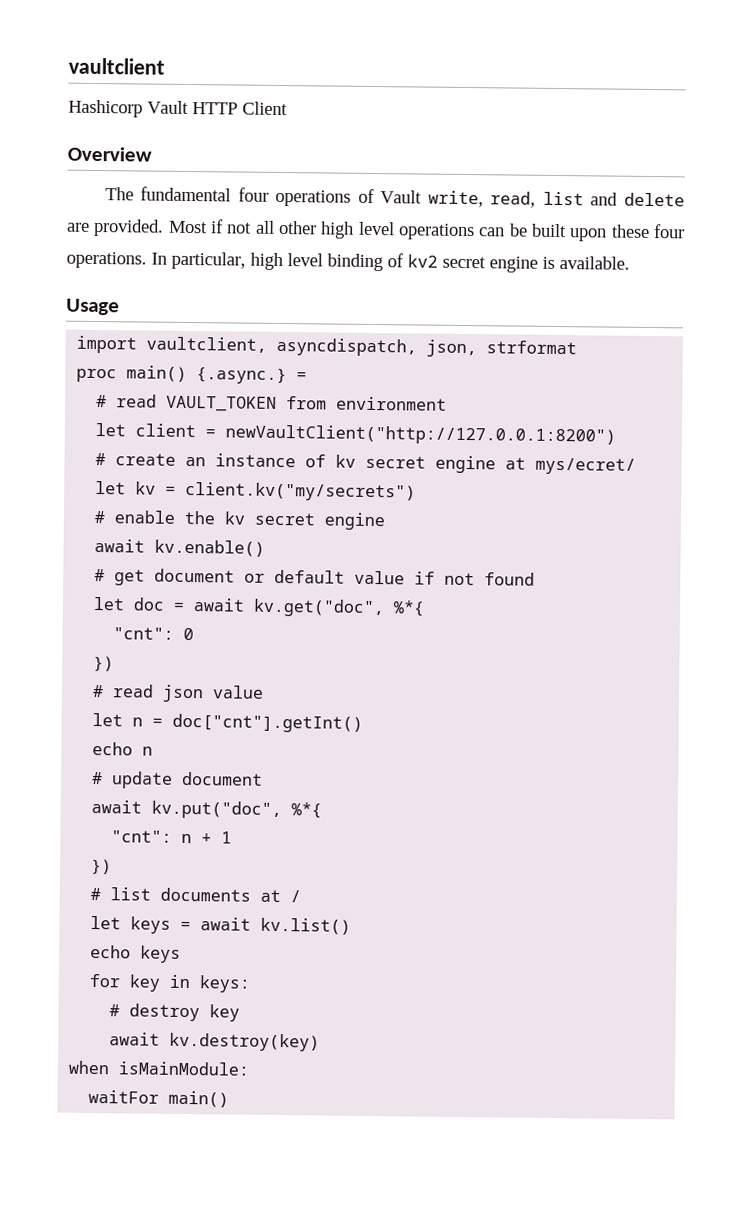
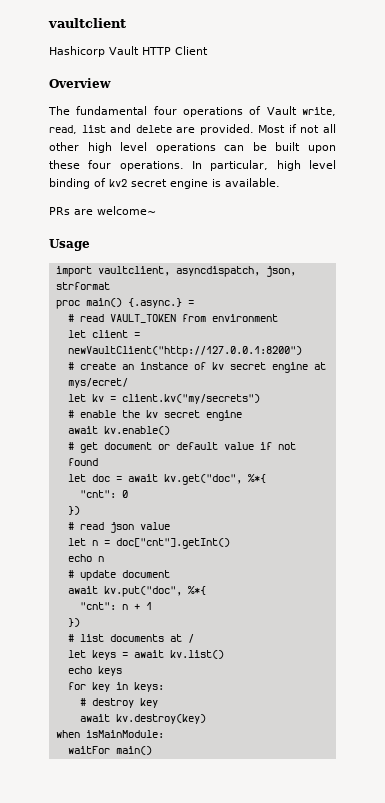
+ PRs are welcome~

